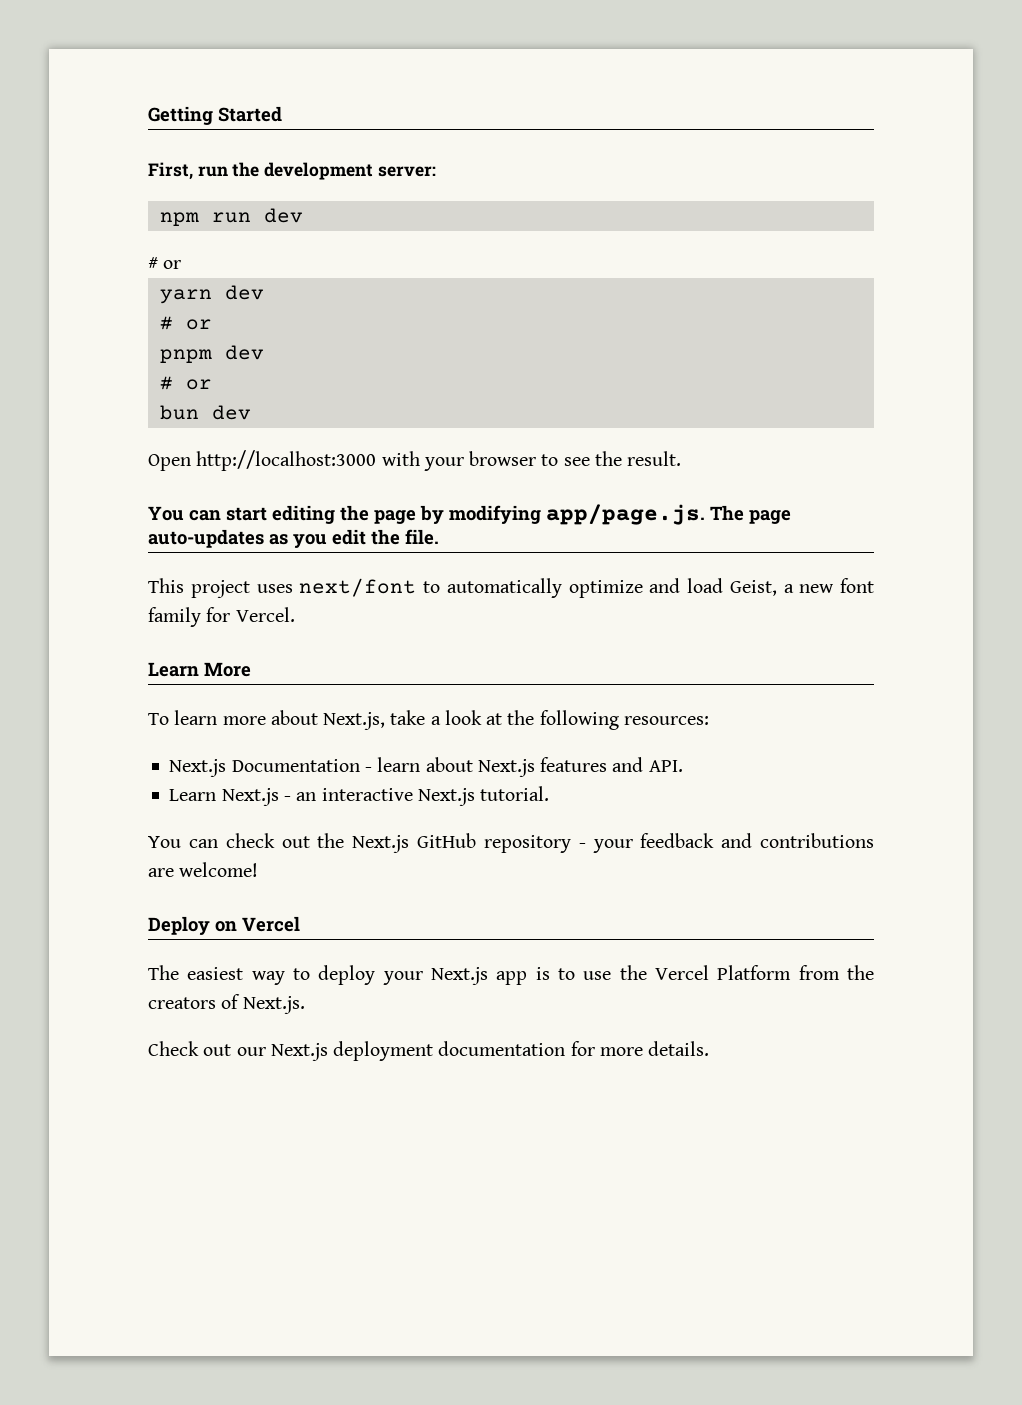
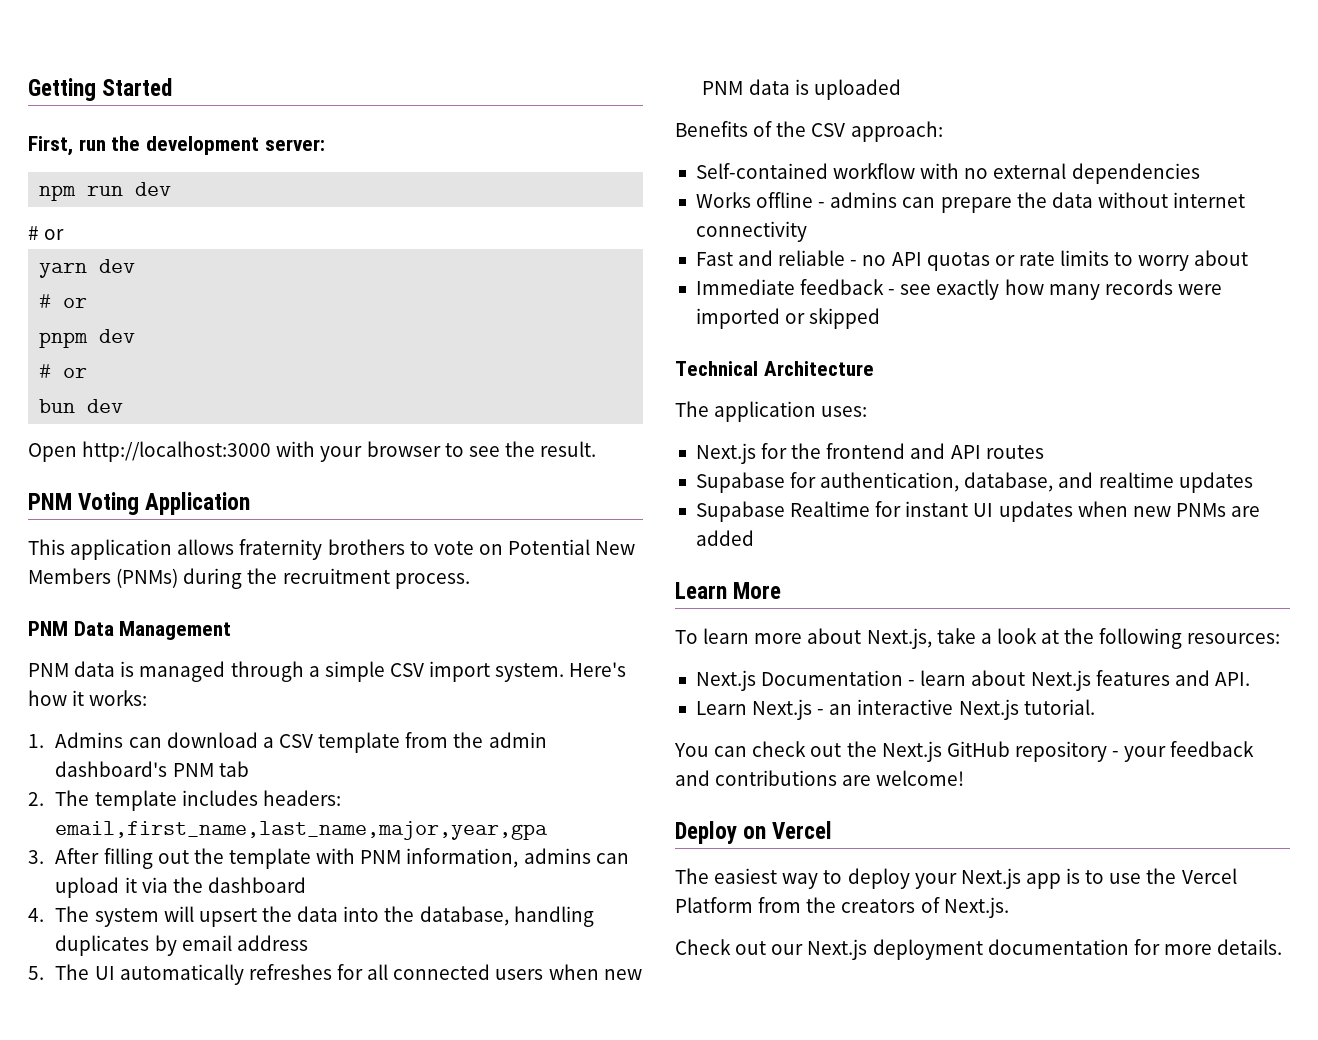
- You can start editing the page by modifying app/page.js. The page auto-updates as you edit the file.
- This project uses next/font to automatically optimize and load Geist, a new font family for Vercel.
+ PNM Voting Application
+ This application allows fraternity brothers to vote on Potential New Members (PNMs) during the recruitment process.
+ PNM Data Management
+ PNM data is managed through a simple CSV import system. Here's how it works:
+ 1. Admins can download a CSV template from the admin dashboard's PNM tab
+ 2. The template includes headers: email,first_name,last_name,major,year,gpa
+ 3. After filling out the template with PNM information, admins can upload it via the dashboard
+ 4. The system will upsert the data into the database, handling duplicates by email address
+ 5. The UI automatically refreshes for all connected users when new PNM data is uploaded
+ Benefits of the CSV approach:
+ Self-contained workflow with no external dependencies
+ Works offline - admins can prepare the data without internet connectivity
+ Fast and reliable - no API quotas or rate limits to worry about
+ Immediate feedback - see exactly how many records were imported or skipped
+ Technical Architecture
+ The application uses:
+ Next.js for the frontend and API routes
+ Supabase for authentication, database, and realtime updates
+ Supabase Realtime for instant UI updates when new PNMs are added

